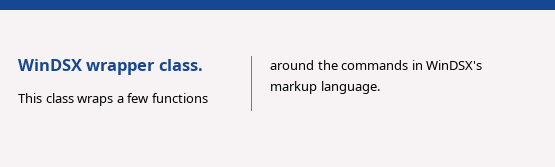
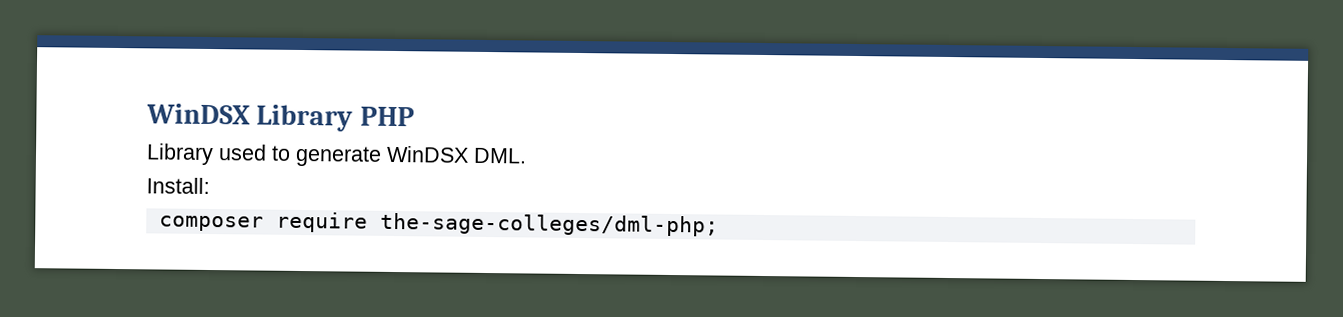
- WinDSX wrapper class.
- This class wraps a few functions around the commands in WinDSX's markup language.
+ WinDSX Library PHP
+ Library used to generate WinDSX DML.
+ Install:
+ composer require the-sage-colleges/dml-php;

